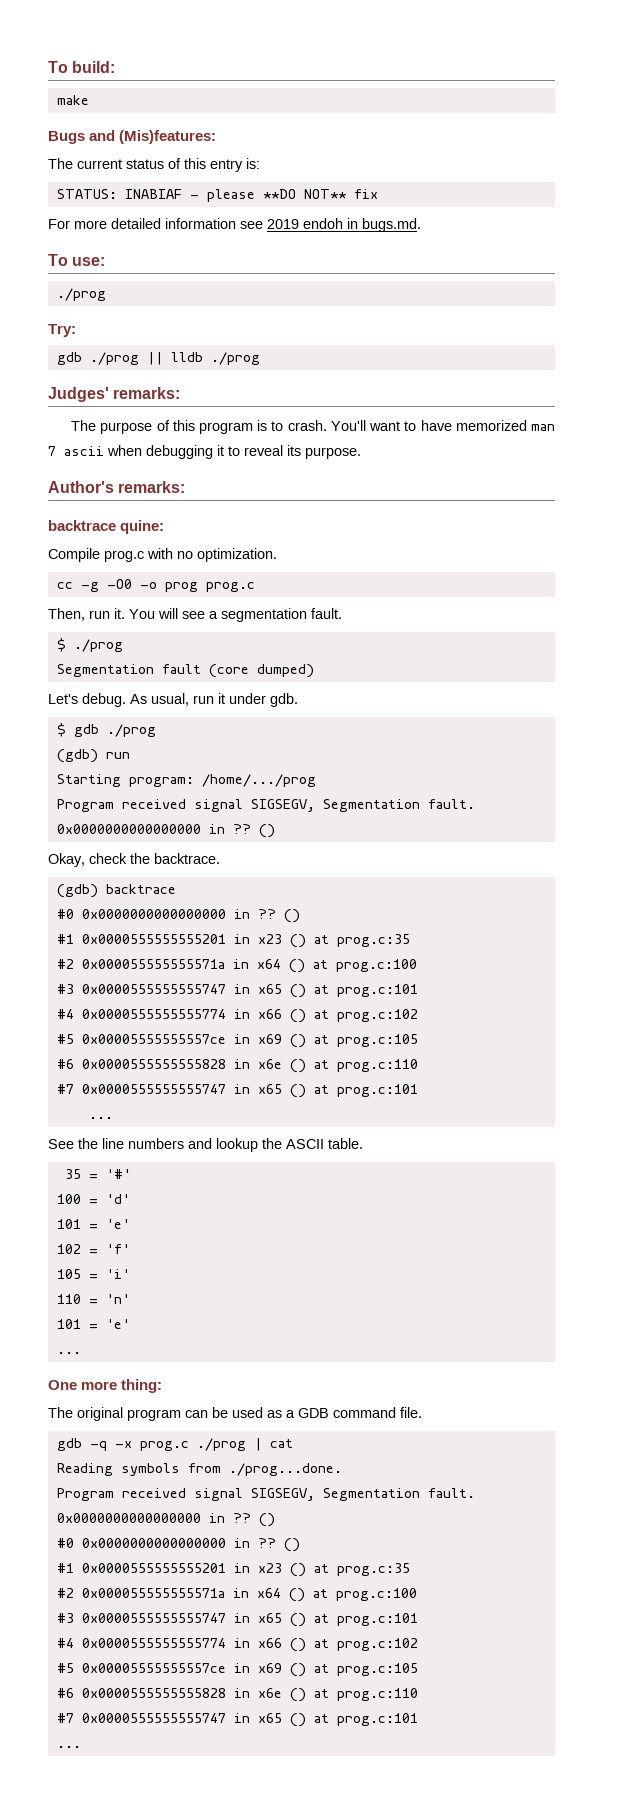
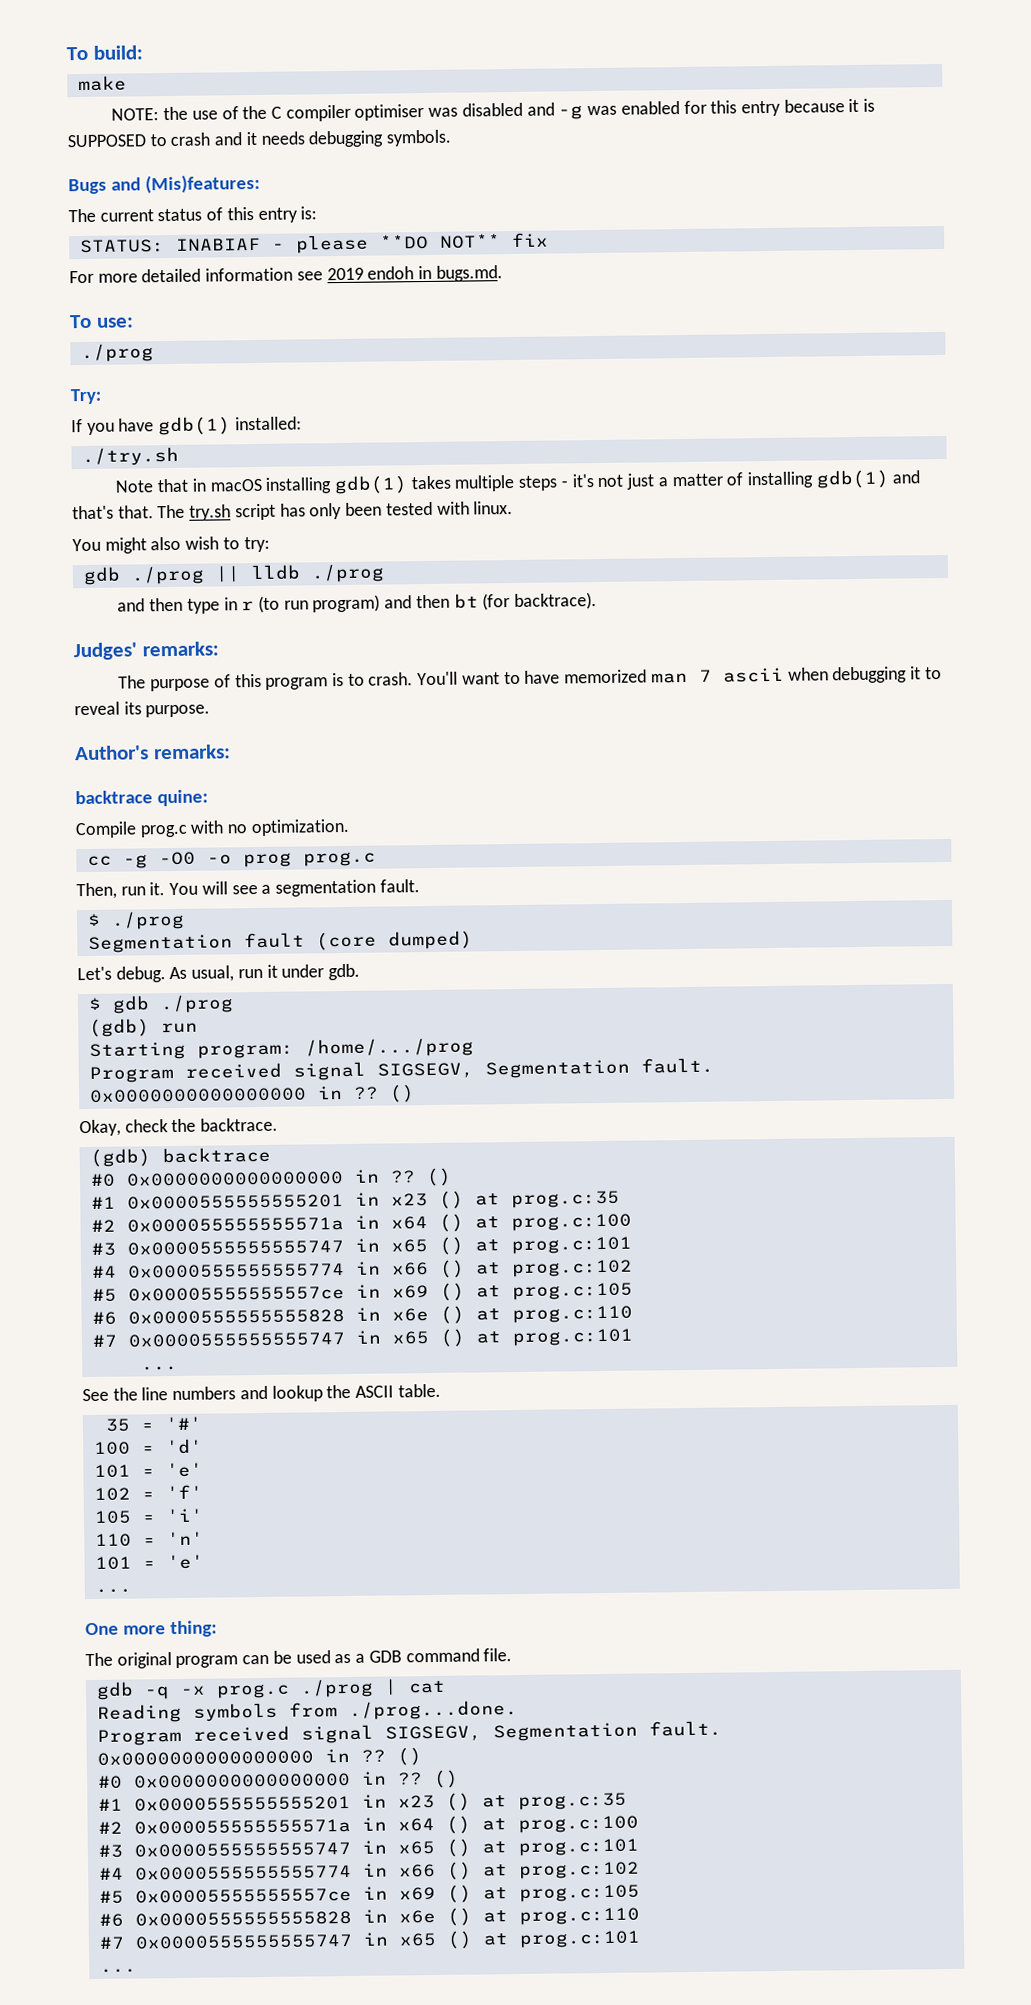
+ NOTE: the use of the C compiler optimiser was disabled and -g was enabled for this entry because it is SUPPOSED to crash and it needs debugging symbols.
+ If you have gdb(1) installed:
+ ./try.sh
+ Note that in macOS installing gdb(1) takes multiple steps - it's not just a matter of installing gdb(1) and that's that. The try.sh script has only been tested with linux.
+ You might also wish to try:
+ and then type in r (to run program) and then bt (for backtrace).

